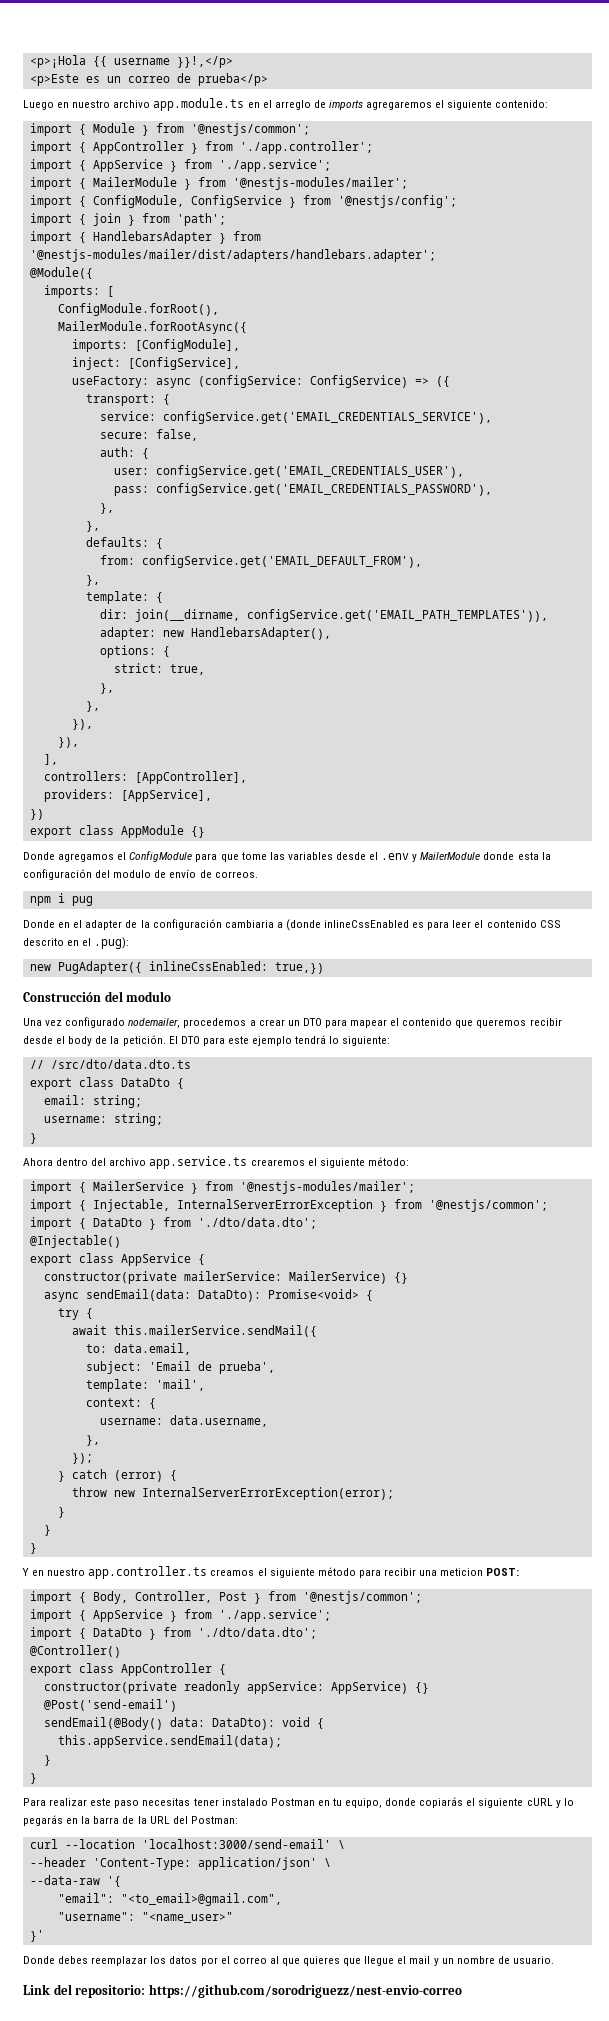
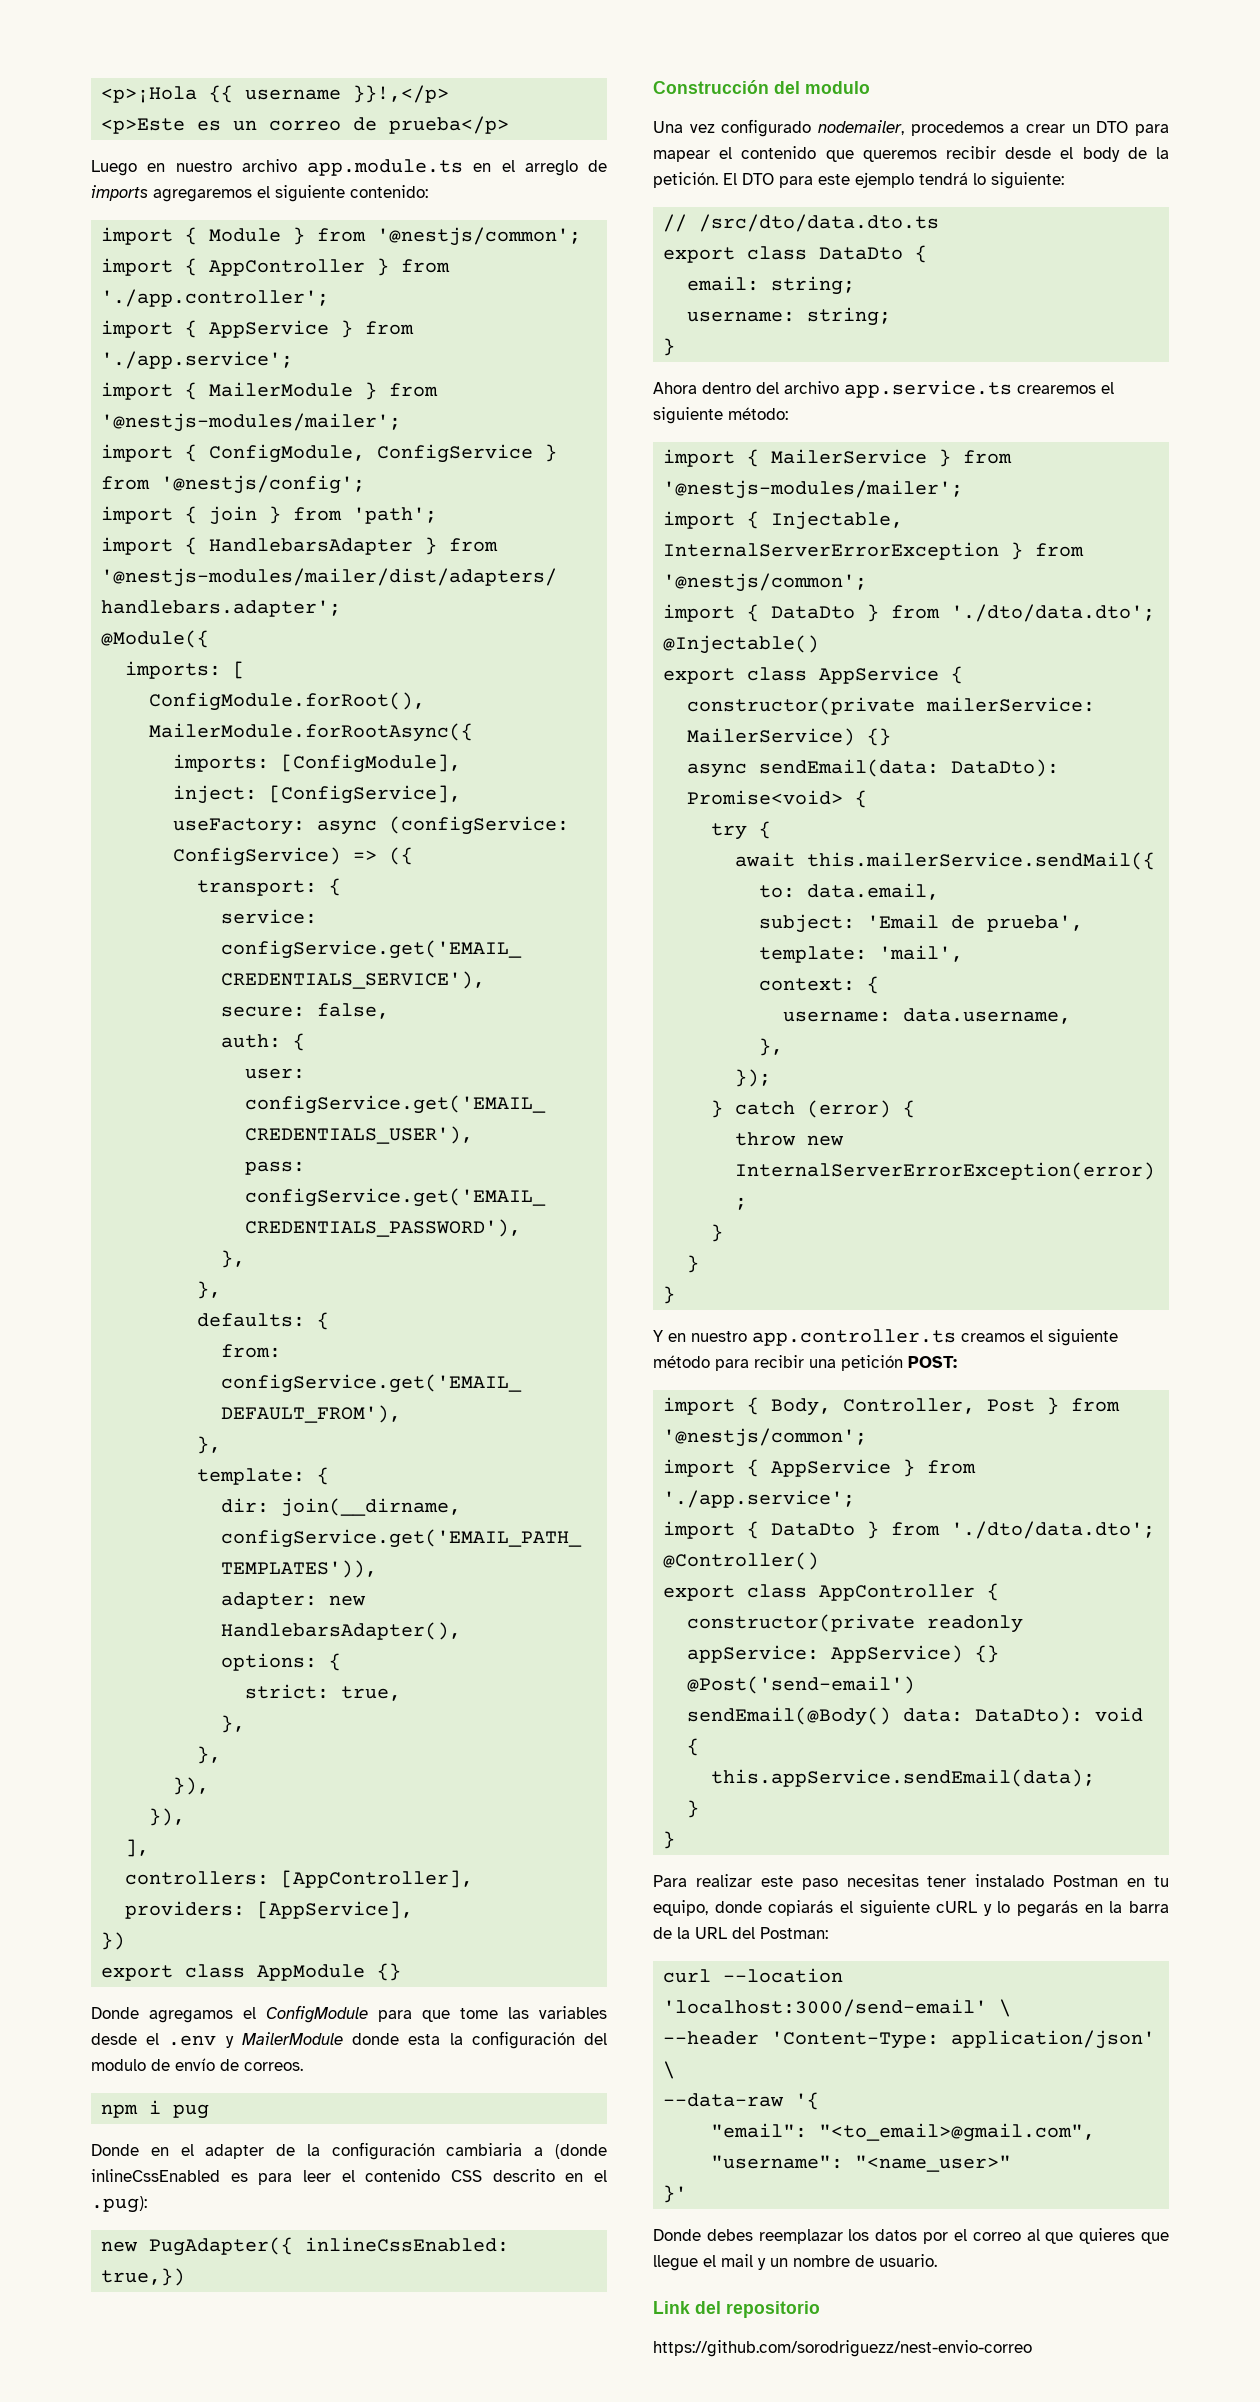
- Y en nuestro app.controller.ts creamos el siguiente método para recibir una meticion POST:
+ Y en nuestro app.controller.ts creamos el siguiente método para recibir una petición POST:
- Link del repositorio: https://github.com/sorodriguezz/nest-envio-correo
+ Link del repositorio
+ https://github.com/sorodriguezz/nest-envio-correo

